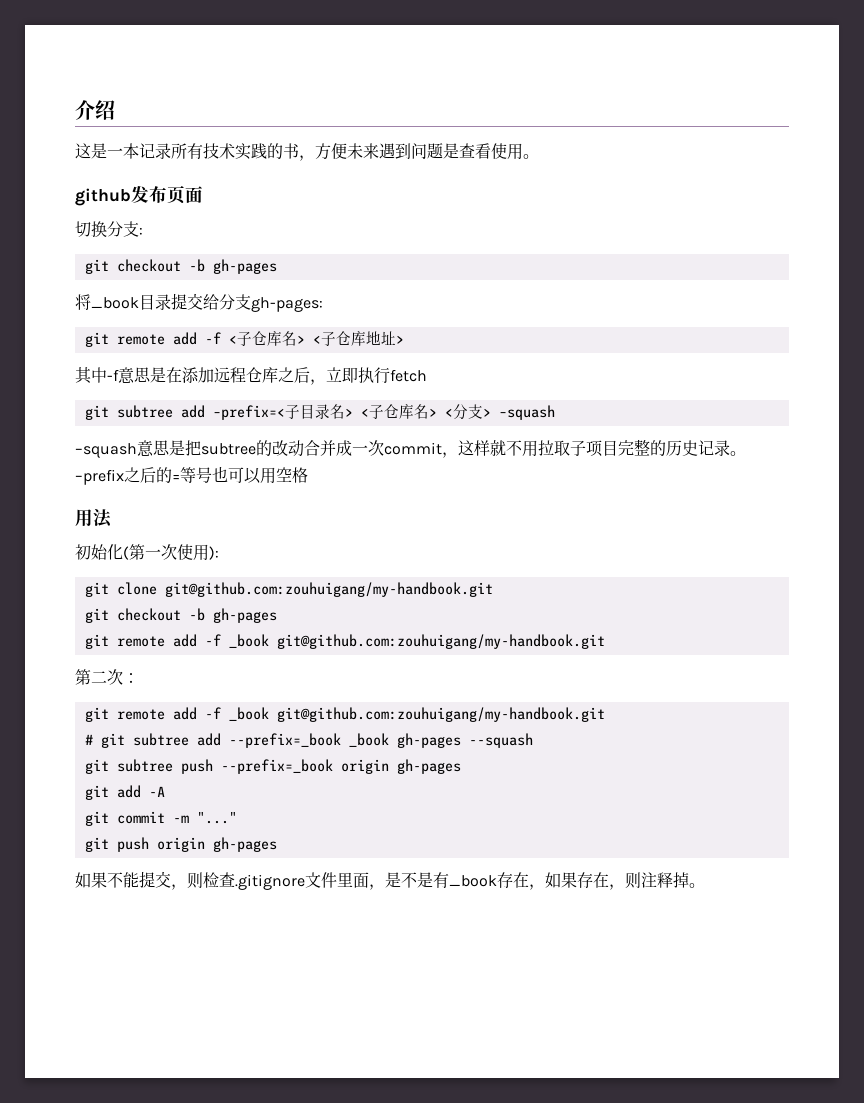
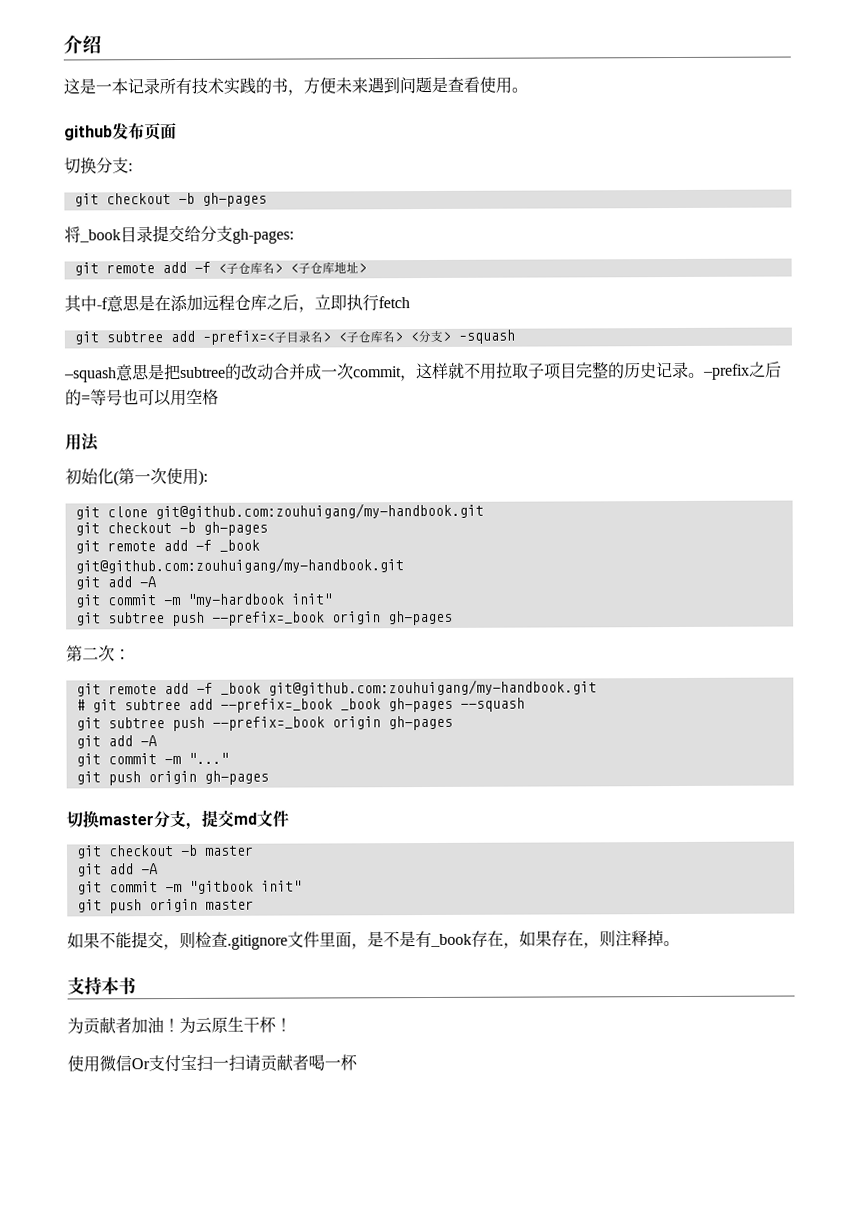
  git clone git@github.com:zouhuigang/my-handbook.git
  git checkout -b gh-pages
- git remote add -f _book git@github.com:zouhuigang/my-handbook.git
+ git remote add -f _book
+ git@github.com:zouhuigang/my-handbook.git
+ git add -A
+ git commit -m "my-hardbook init"
+ git subtree push --prefix=_book origin gh-pages
+ 切换master分支，提交md文件
+ git checkout -b master
+ git add -A
+ git commit -m "gitbook init"
+ git push origin master
+ 支持本书
+ 为贡献者加油！为云原生干杯！
+ 使用微信Or支付宝扫一扫请贡献者喝一杯

